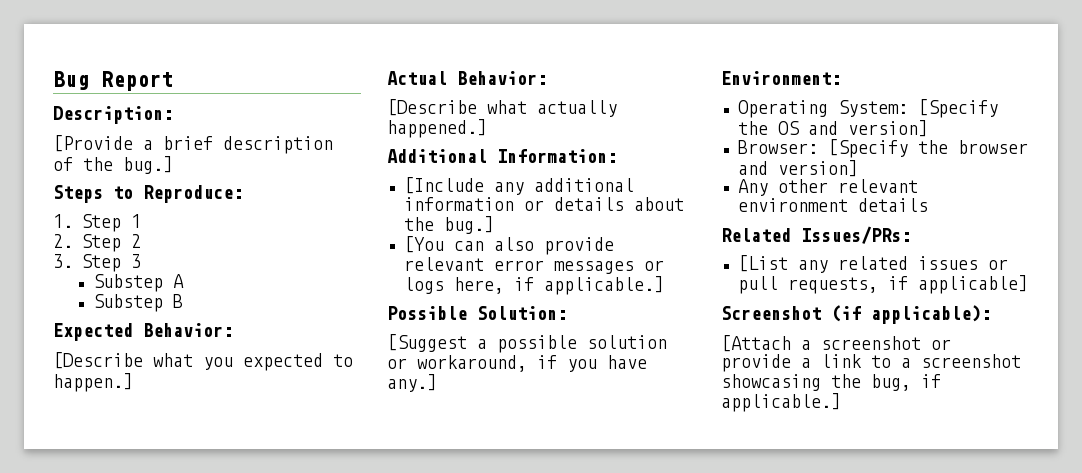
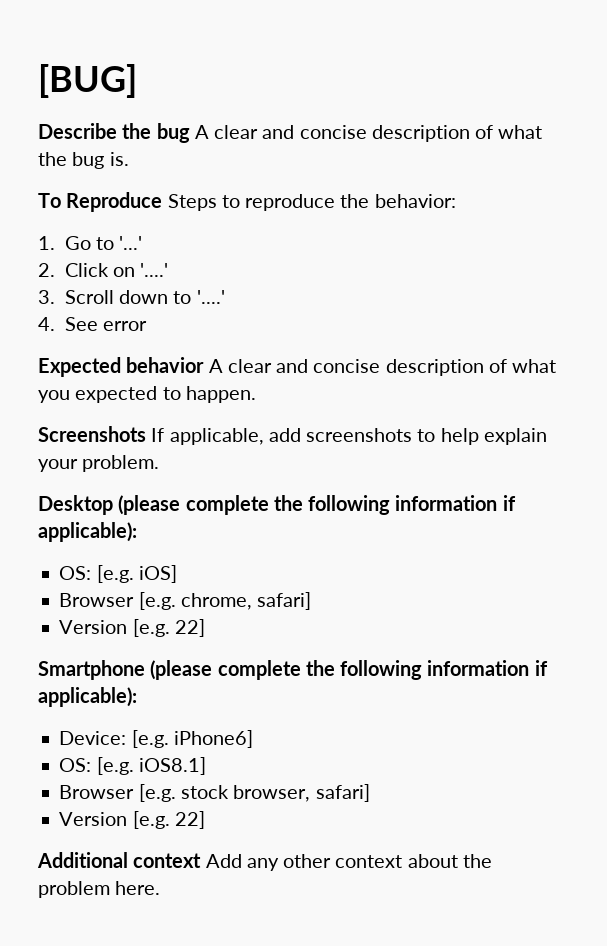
- Bug Report
- Description:
- [Provide a brief description of the bug.]
- Steps to Reproduce:
- 1. Step 1
- 2. Step 2
- 3. Step 3
- Substep A
- Substep B
- Expected Behavior:
- [Describe what you expected to happen.]
- Actual Behavior:
- [Describe what actually happened.]
- Additional Information:
- [Include any additional information or details about the bug.]
- [You can also provide relevant error messages or logs here, if applicable.]
- Possible Solution:
- [Suggest a possible solution or workaround, if you have any.]
- Environment:
- Operating System: [Specify the OS and version]
- Browser: [Specify the browser and version]
- Any other relevant environment details
- Related Issues/PRs:
- [List any related issues or pull requests, if applicable]
- Screenshot (if applicable):
- [Attach a screenshot or provide a link to a screenshot showcasing the bug, if applicable.]
+ [BUG]
+ Describe the bug A clear and concise description of what the bug is.
+ To Reproduce Steps to reproduce the behavior:
+ 1. Go to '...'
+ 2. Click on '....'
+ 3. Scroll down to '....'
+ 4. See error
+ Expected behavior A clear and concise description of what you expected to happen.
+ Screenshots If applicable, add screenshots to help explain your problem.
+ Desktop (please complete the following information if applicable):
+ OS: [e.g. iOS]
+ Browser [e.g. chrome, safari]
+ Version [e.g. 22]
+ Smartphone (please complete the following information if applicable):
+ Device: [e.g. iPhone6]
+ OS: [e.g. iOS8.1]
+ Browser [e.g. stock browser, safari]
+ Version [e.g. 22]
+ Additional context Add any other context about the problem here.

